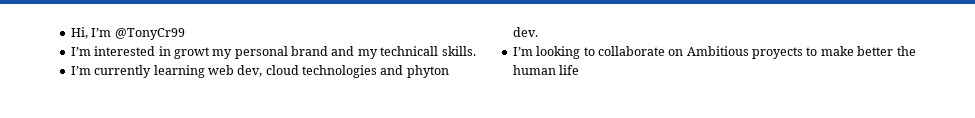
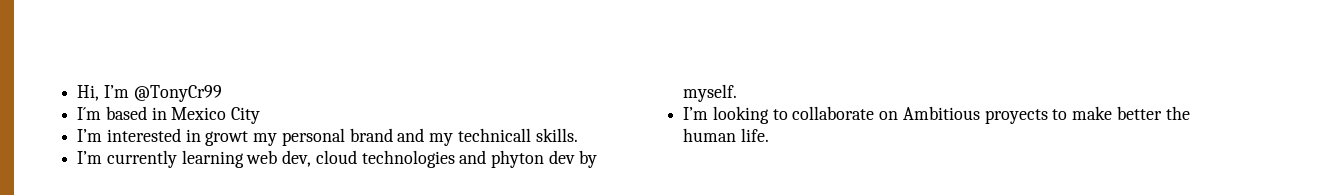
+ I´m based in Mexico City
- I’m currently learning web dev, cloud technologies and phyton dev.
+ I’m currently learning web dev, cloud technologies and phyton dev by myself.
- I’m looking to collaborate on Ambitious proyects to make better the human life
+ I’m looking to collaborate on Ambitious proyects to make better the human life.

